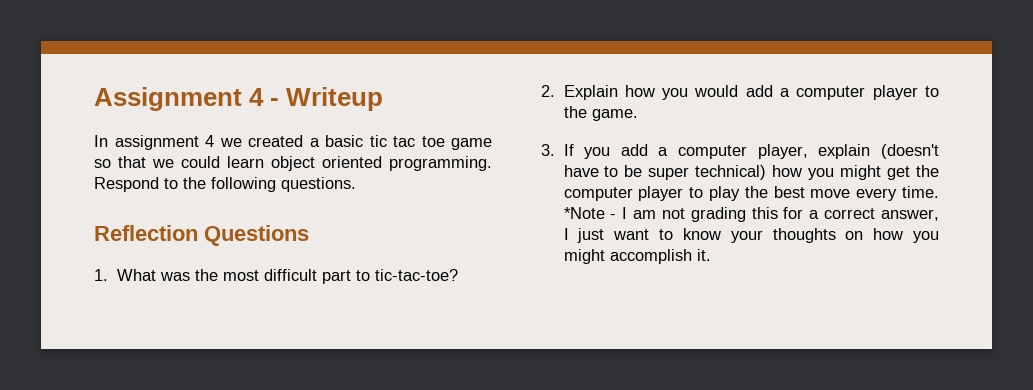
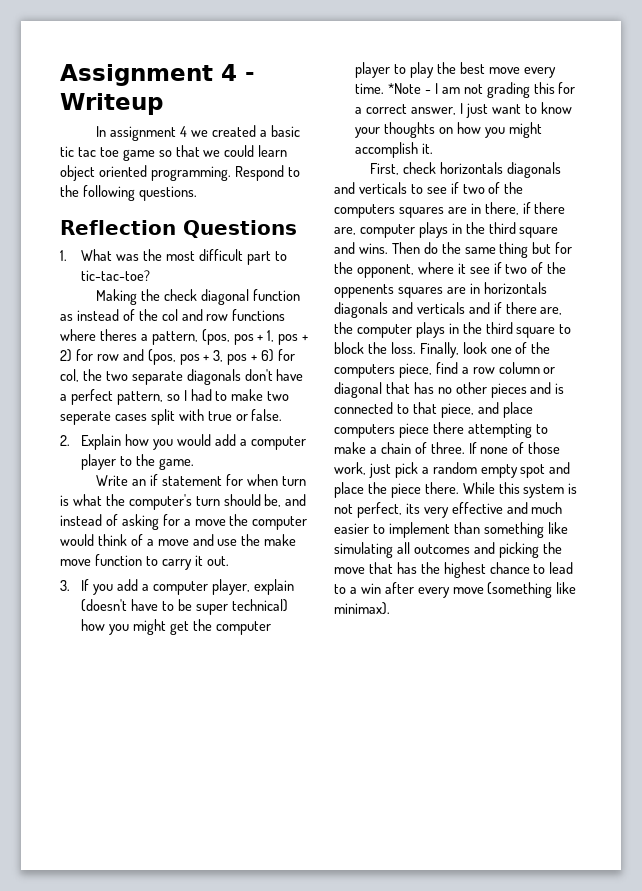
+ Making the check diagonal function as instead of the col and row functions where theres a pattern, (pos, pos + 1, pos + 2) for row and (pos, pos + 3, pos + 6) for col, the two separate diagonals don't have a perfect pattern, so I had to make two seperate cases split with true or false.
+ Write an if statement for when turn is what the computer's turn should be, and instead of asking for a move the computer would think of a move and use the make move function to carry it out.
+ First, check horizontals diagonals and verticals to see if two of the computers squares are in there, if there are, computer plays in the third square and wins. Then do the same thing but for the opponent, where it see if two of the oppenents squares are in horizontals diagonals and verticals and if there are, the computer plays in the third square to block the loss. Finally, look one of the computers piece, find a row column or diagonal that has no other pieces and is connected to that piece, and place computers piece there attempting to make a chain of three. If none of those work, just pick a random empty spot and place the piece there. While this system is not perfect, its very effective and much easier to implement than something like simulating all outcomes and picking the move that has the highest chance to lead to a win after every move (something like minimax).

